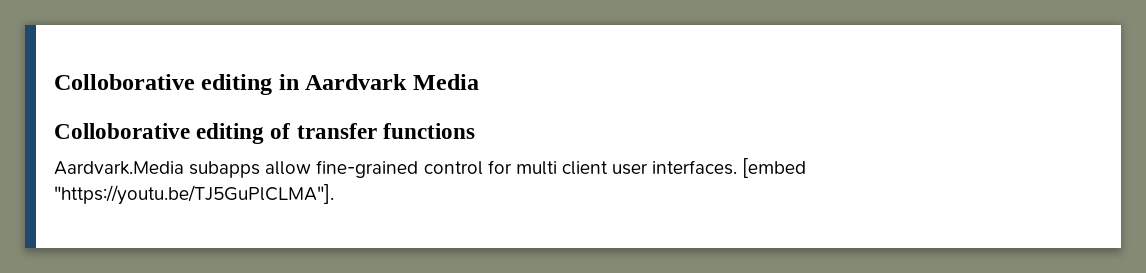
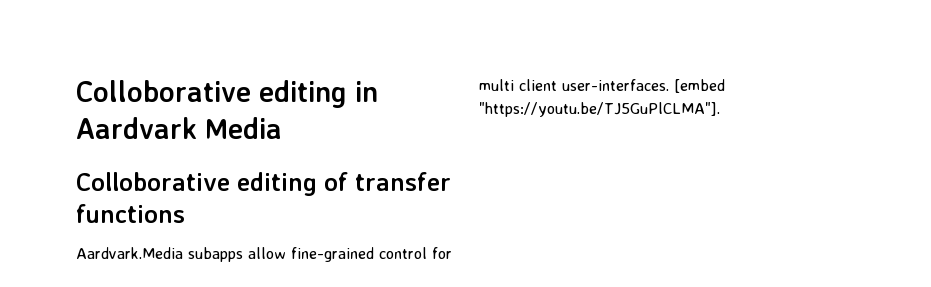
- Aardvark.Media subapps allow fine-grained control for multi client user interfaces.
+ Aardvark.Media subapps allow fine-grained control for multi client user-interfaces.

